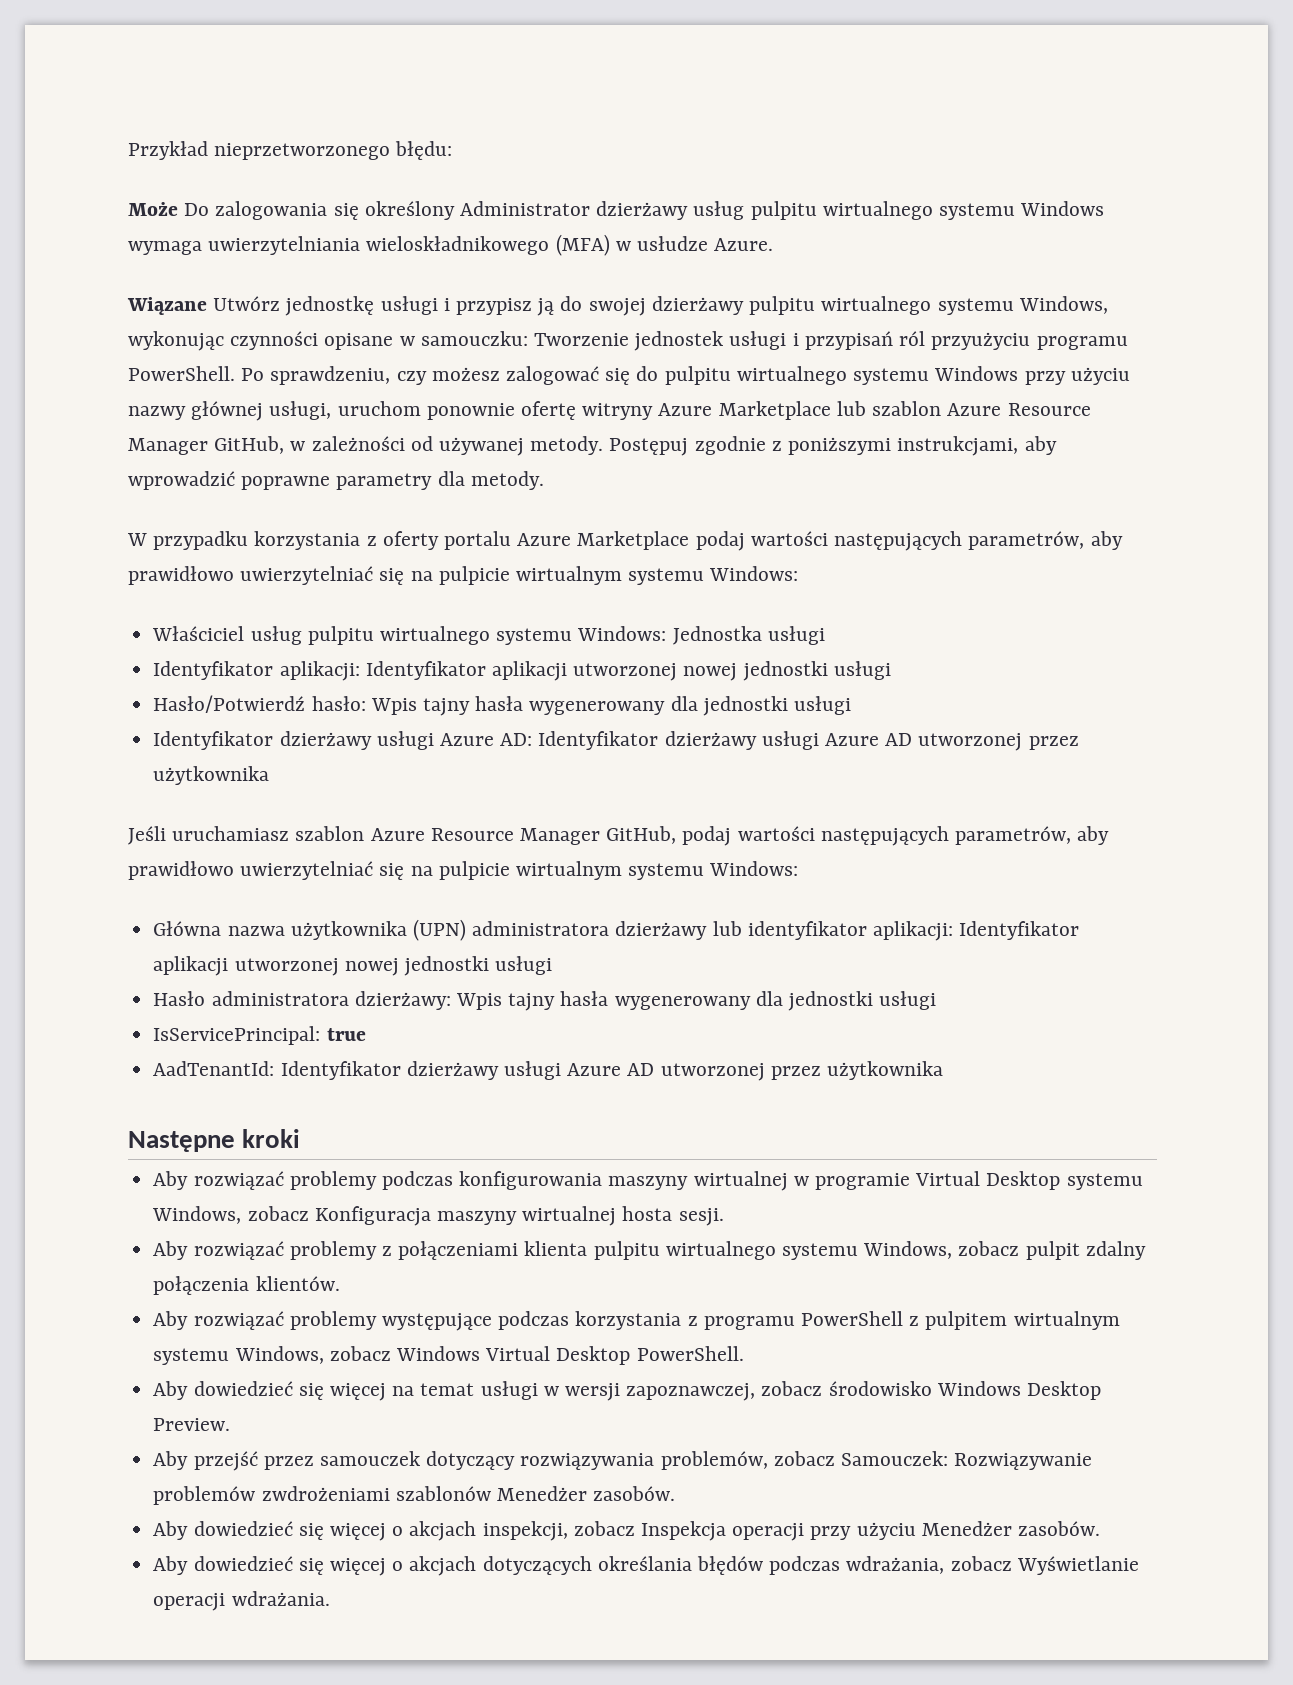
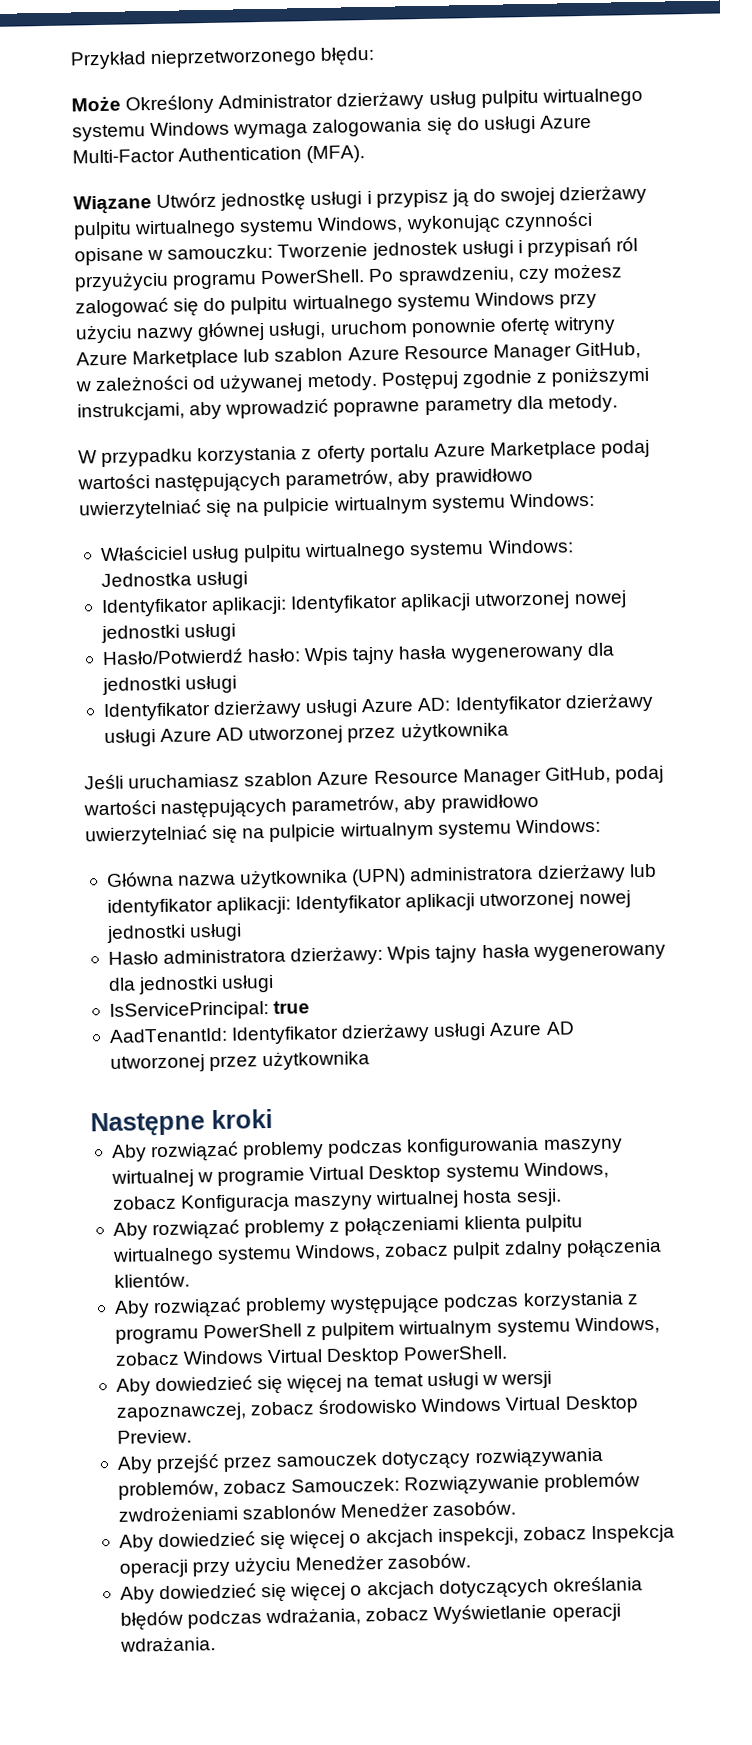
- Może Do zalogowania się określony Administrator dzierżawy usług pulpitu wirtualnego systemu Windows wymaga uwierzytelniania wieloskładnikowego (MFA) w usłudze Azure.
+ Może Określony Administrator dzierżawy usług pulpitu wirtualnego systemu Windows wymaga zalogowania się do usługi Azure Multi-Factor Authentication (MFA).
- Aby dowiedzieć się więcej na temat usługi w wersji zapoznawczej, zobacz środowisko Windows Desktop Preview.
+ Aby dowiedzieć się więcej na temat usługi w wersji zapoznawczej, zobacz środowisko Windows Virtual Desktop Preview.

